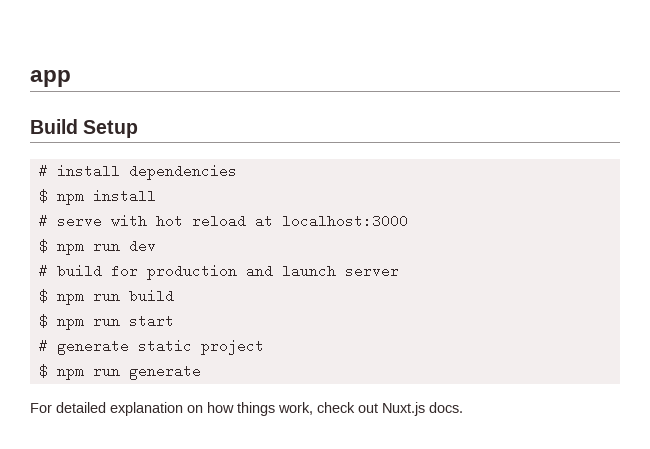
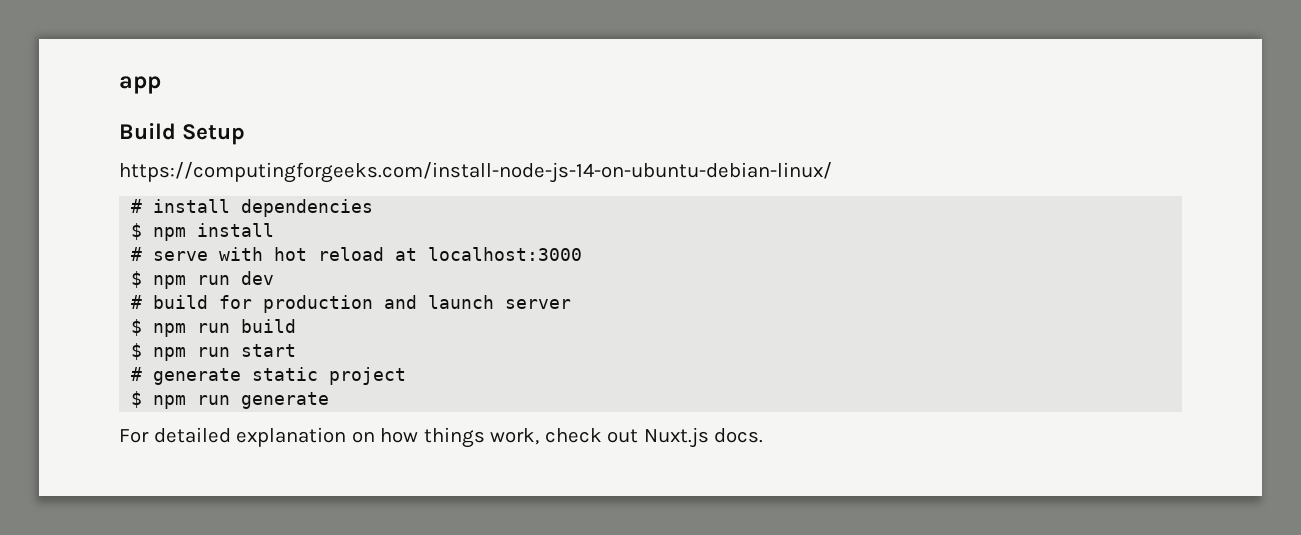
+ https://computingforgeeks.com/install-node-js-14-on-ubuntu-debian-linux/

